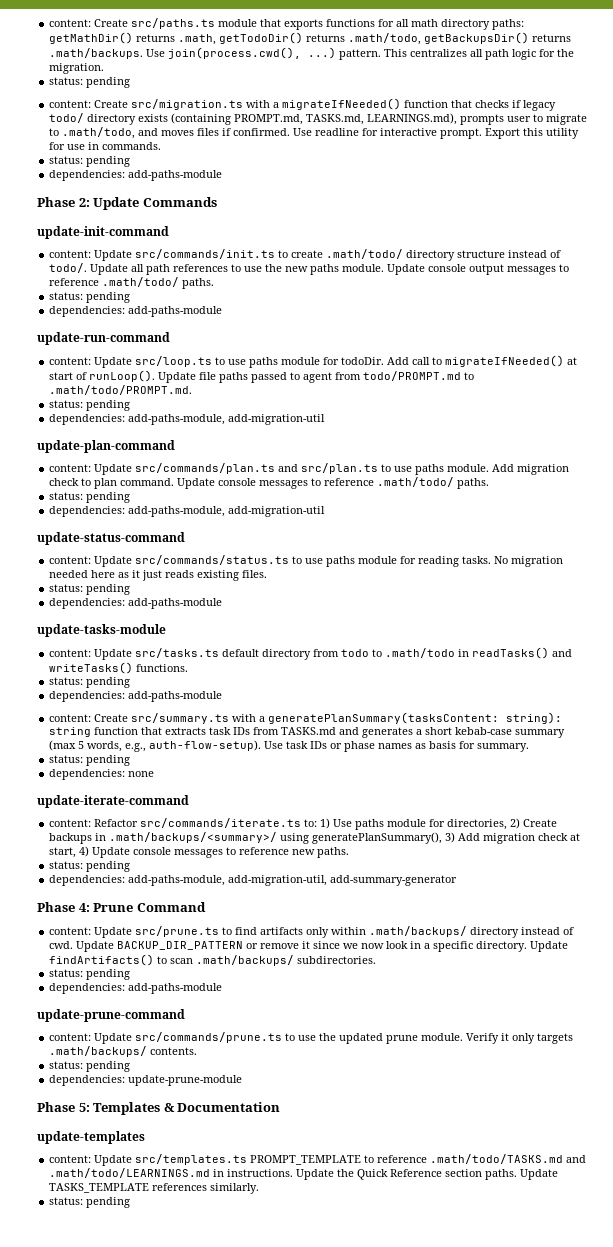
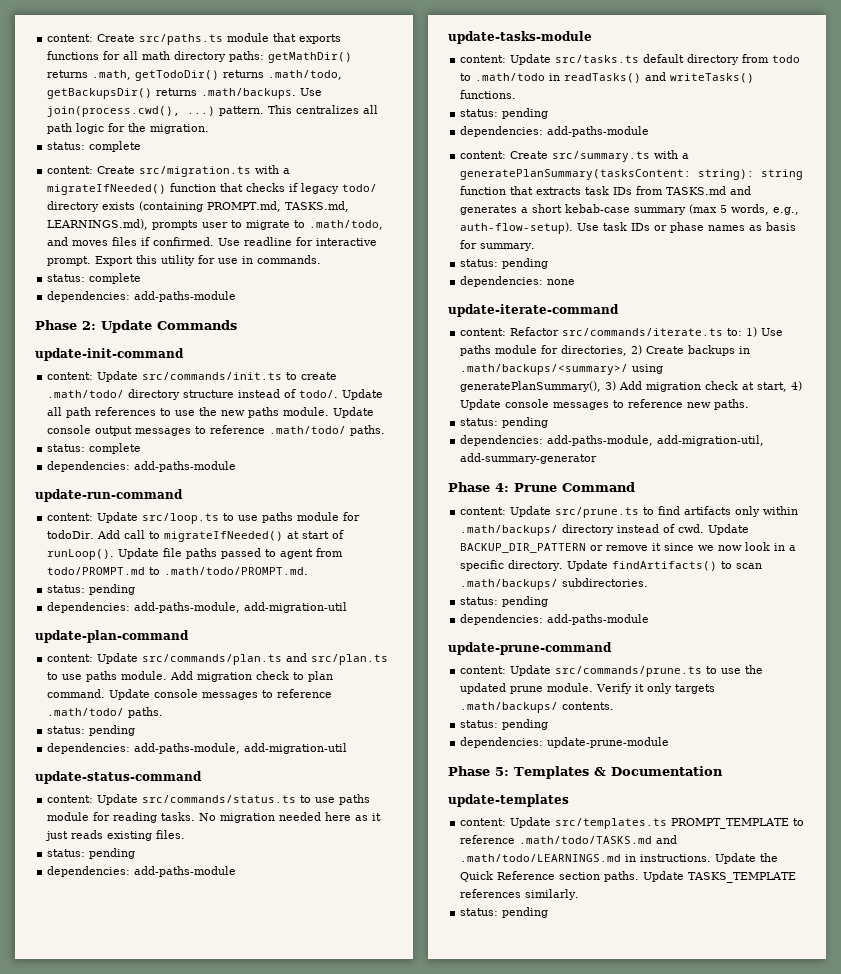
  This centralizes all path logic for the migration.
- status: pending
+ status: complete
  Export this utility for use in commands.
- status: pending
+ status: complete
  Update console output messages to reference .math/todo/ paths.
- status: pending
+ status: complete

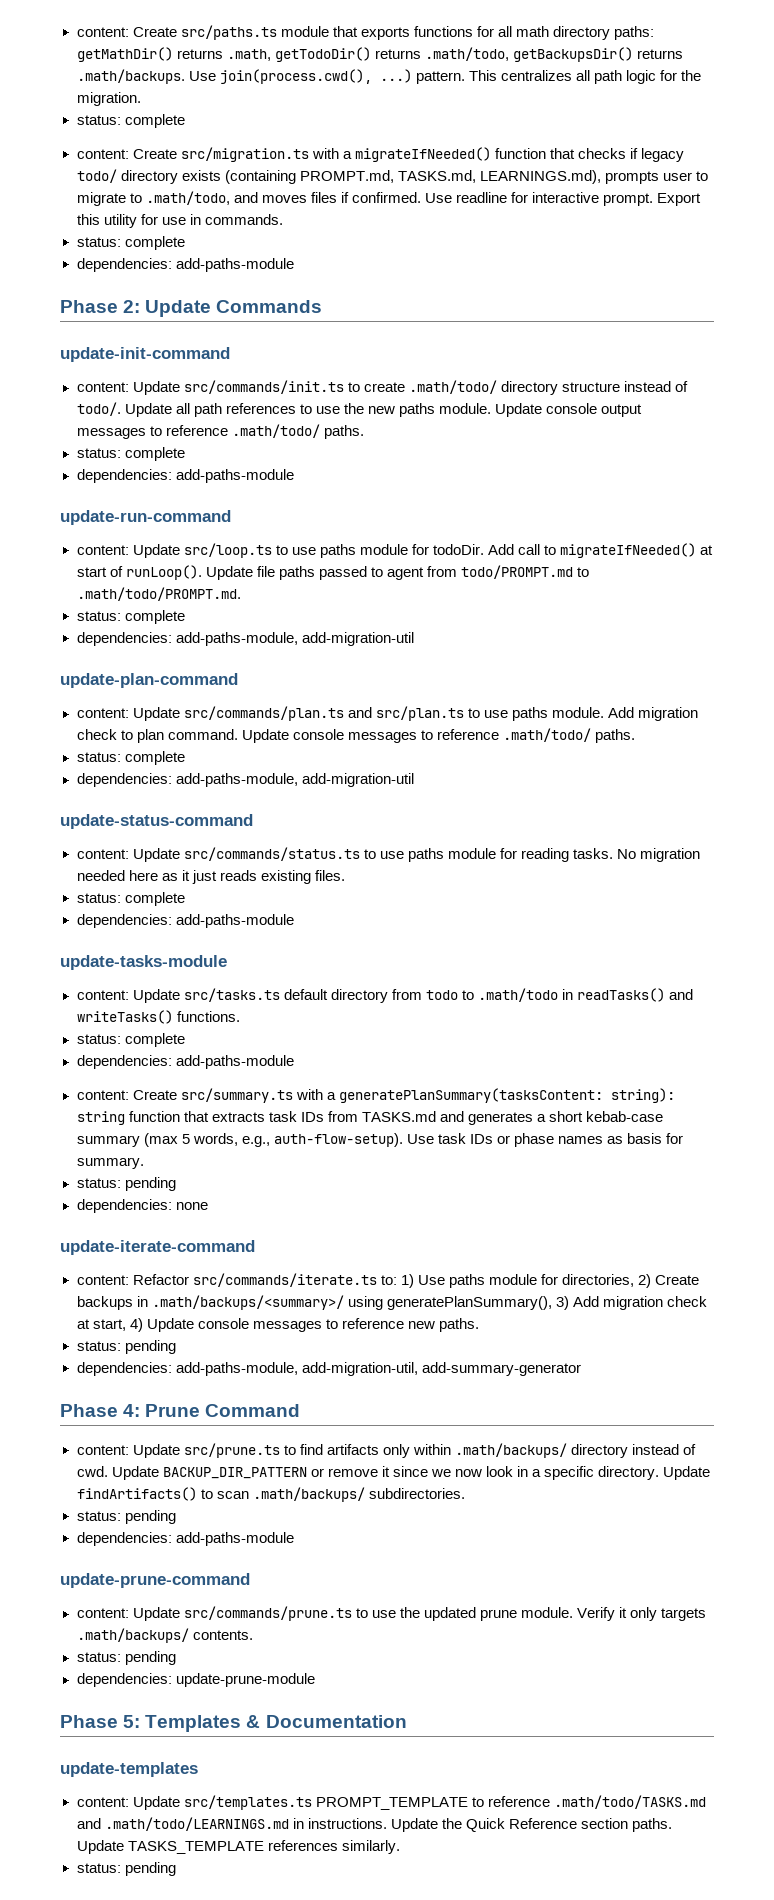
  Update file paths passed to agent from todo/PROMPT.md to .math/todo/PROMPT.md.
- status: pending
+ status: complete
  Update console messages to reference .math/todo/ paths.
- status: pending
+ status: complete
  No migration needed here as it just reads existing files.
- status: pending
+ status: complete
  content: Update src/tasks.ts default directory from todo to .math/todo in readTasks() and writeTasks() functions.
- status: pending
+ status: complete

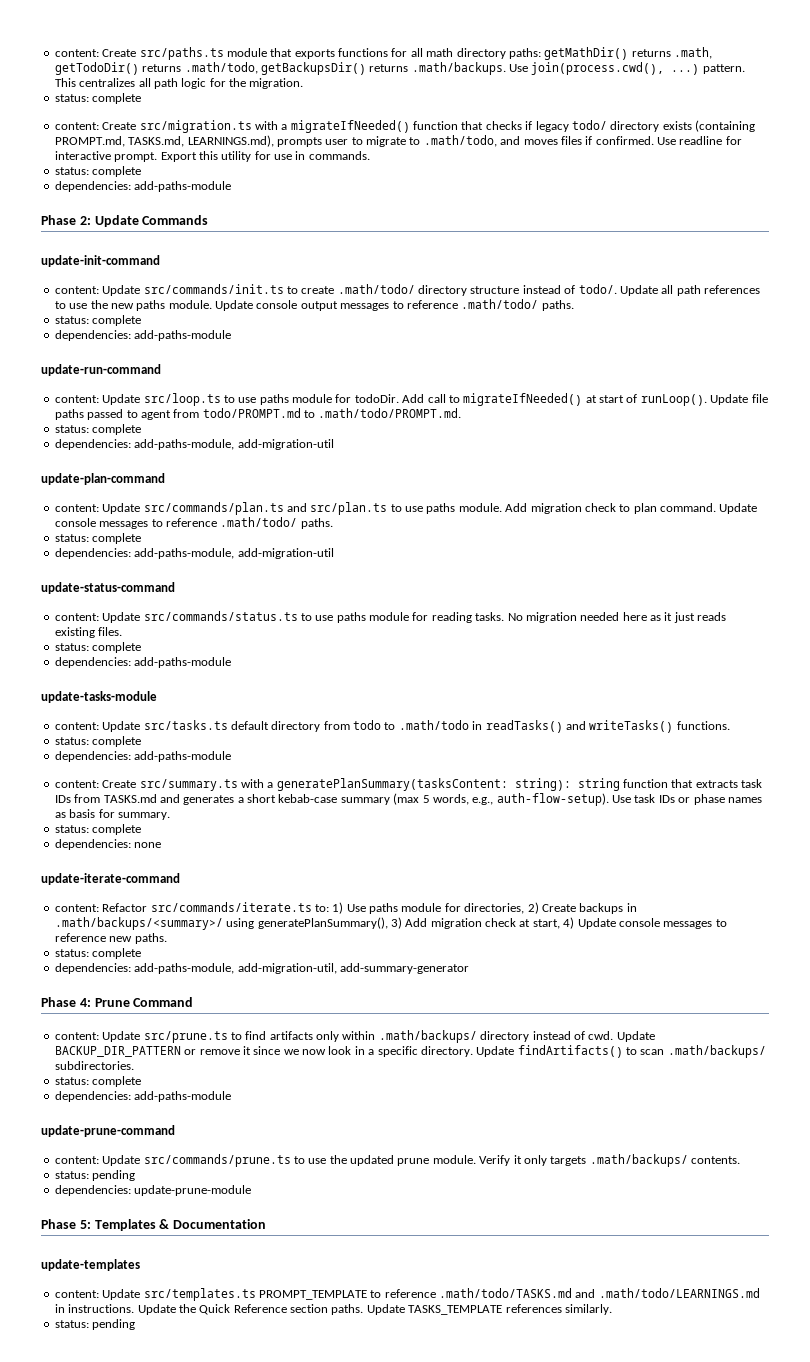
  Use task IDs or phase names as basis for summary.
- status: pending
+ status: complete
  content: Refactor src/commands/iterate.ts to: 1) Use paths module for directories, 2) Create backups in .math/backups/<summary>/ using generatePlanSummary(), 3) Add migration check at start, 4) Update console messages to reference new paths.
- status: pending
+ status: complete
  Update findArtifacts() to scan .math/backups/ subdirectories.
- status: pending
+ status: complete

